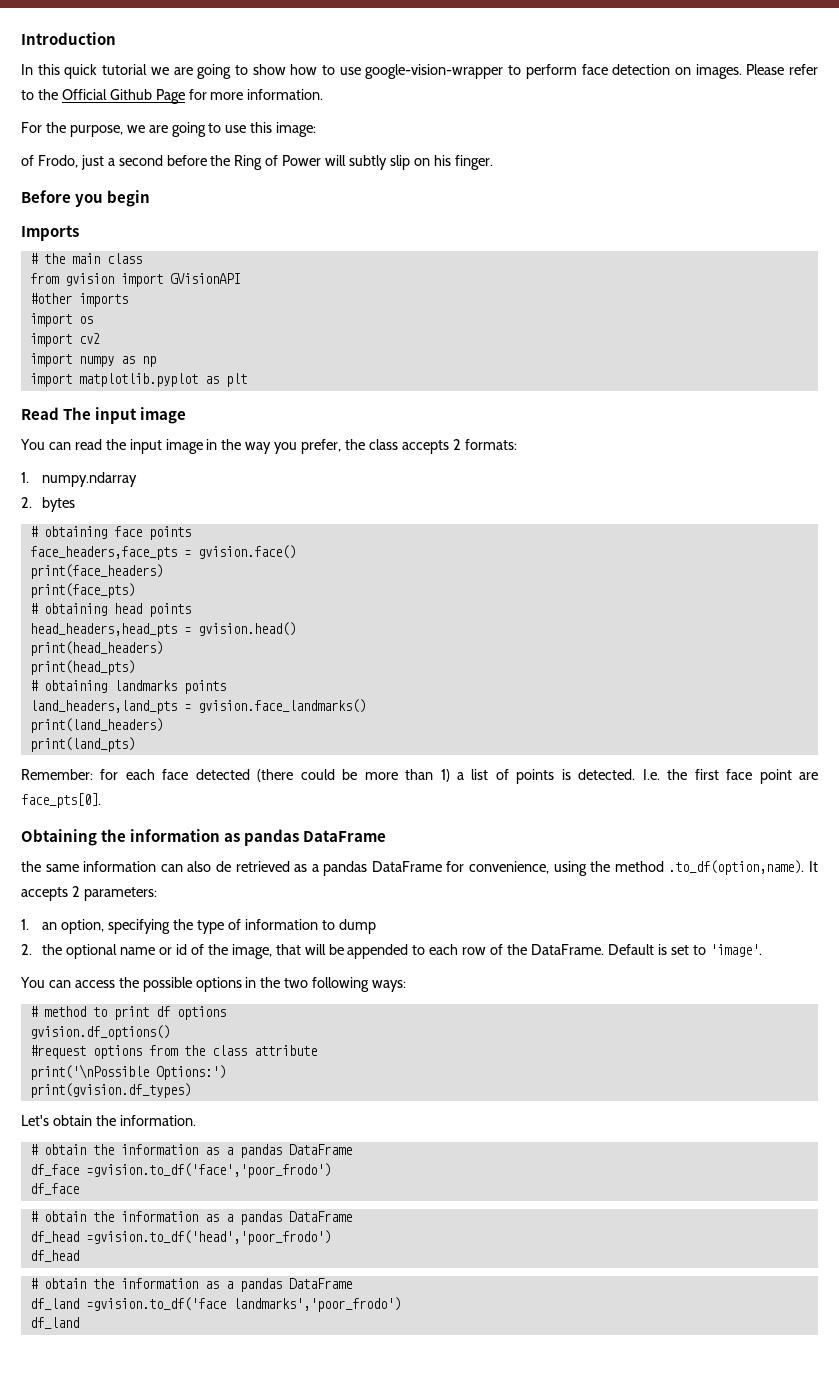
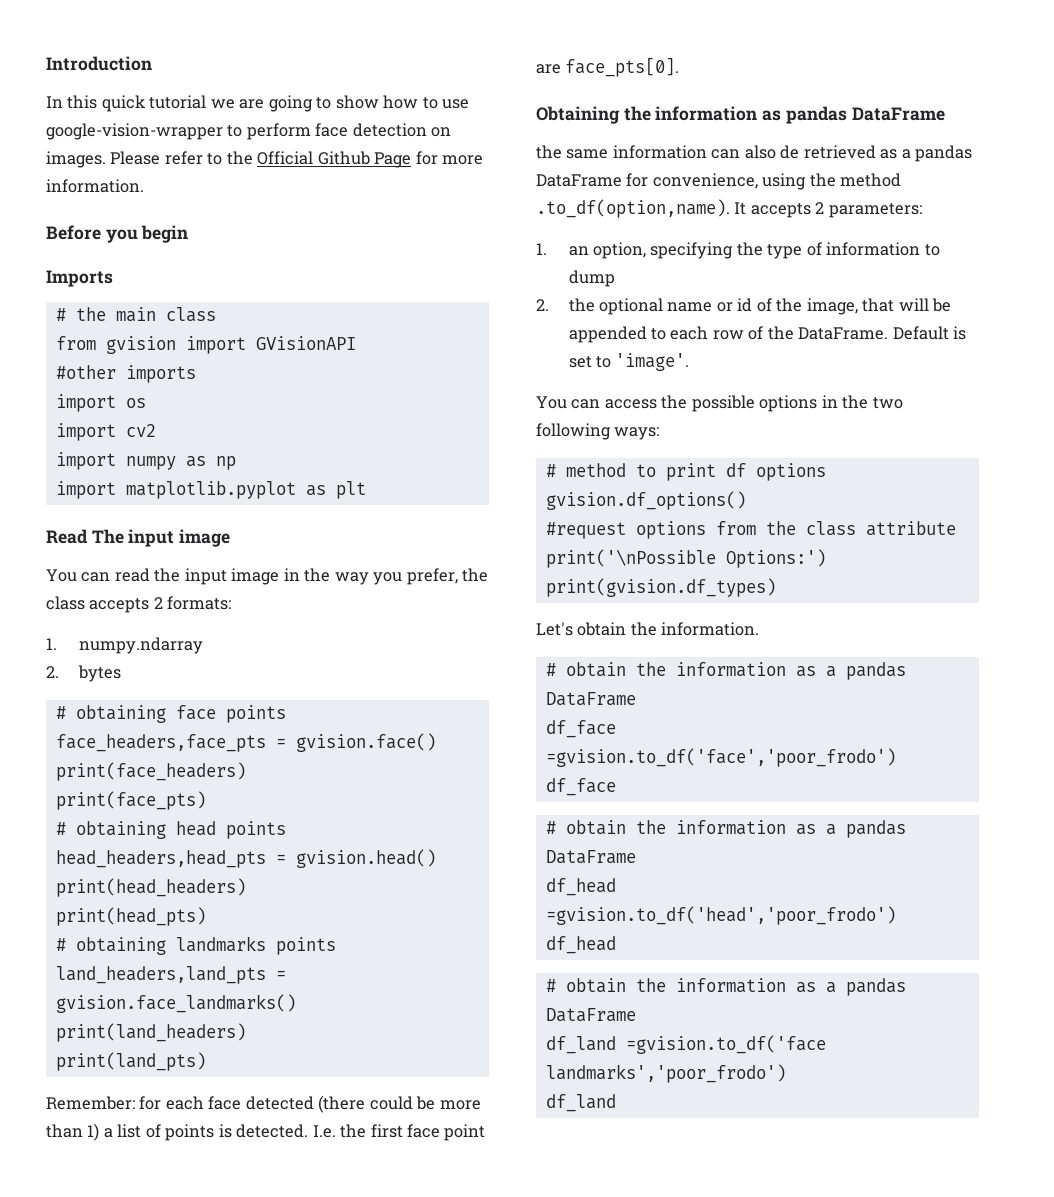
- For the purpose, we are going to use this image:
- of Frodo, just a second before the Ring of Power will subtly slip on his finger.

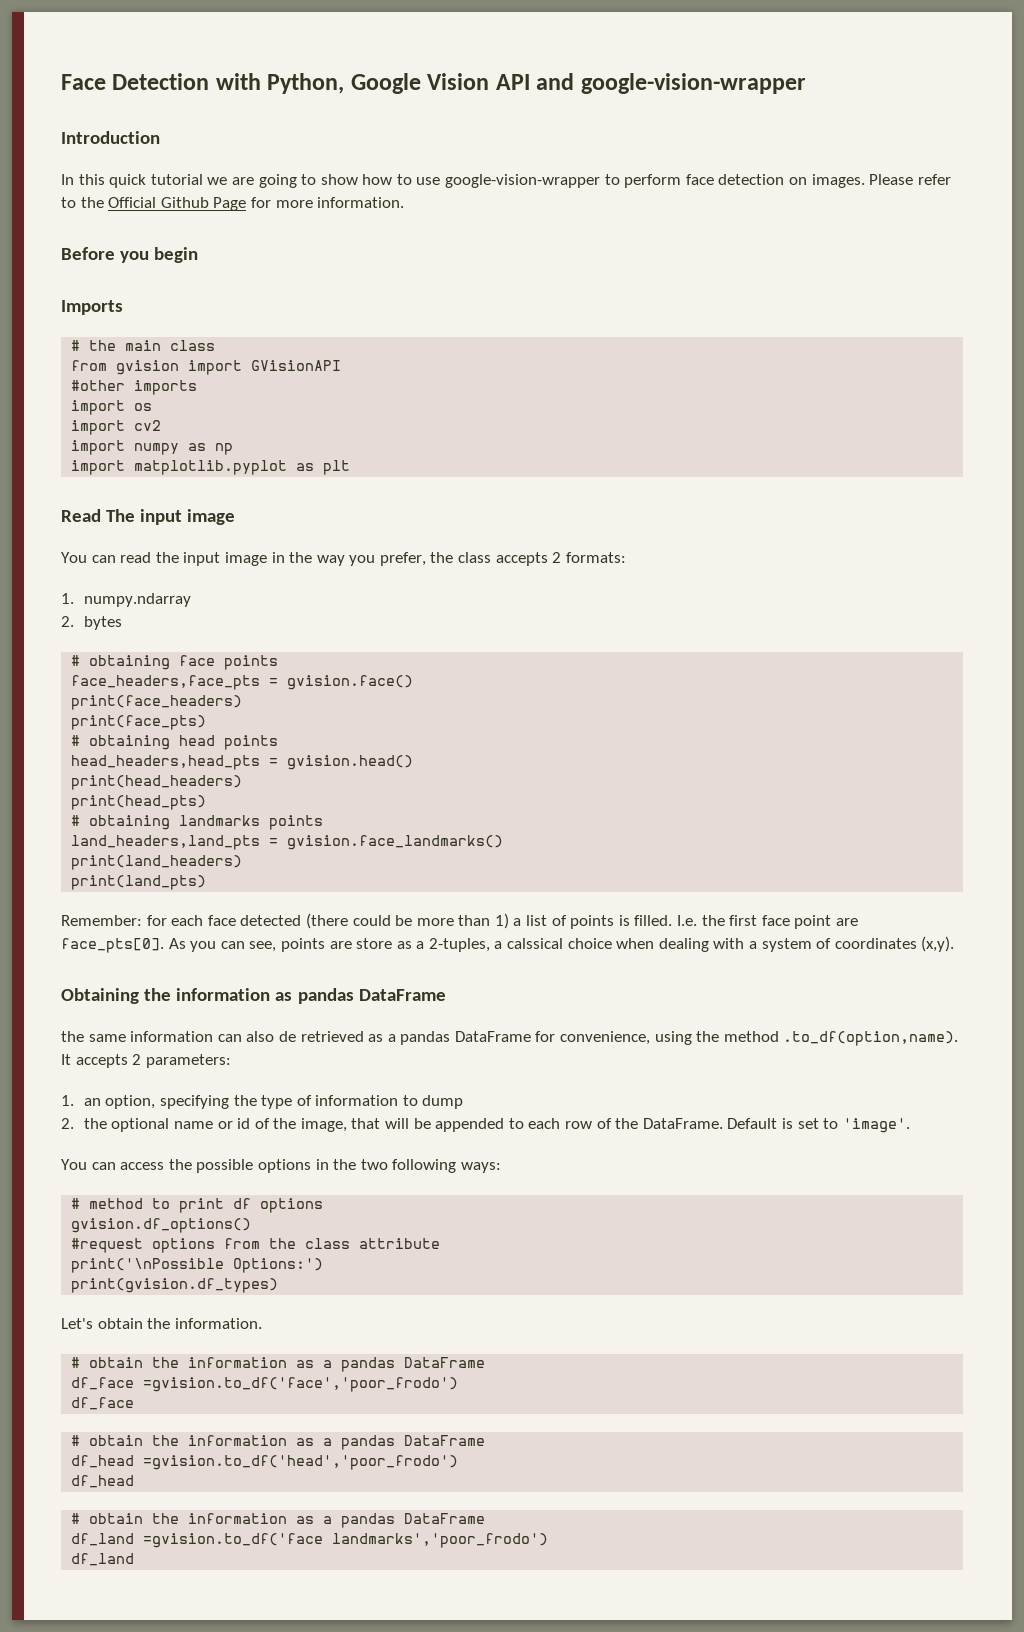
+ Face Detection with Python, Google Vision API and google-vision-wrapper
- Remember: for each face detected (there could be more than 1) a list of points is detected.
+ Remember: for each face detected (there could be more than 1) a list of points is filled.
+ As you can see, points are store as a 2-tuples, a calssical choice when dealing with a system of coordinates (x,y).

